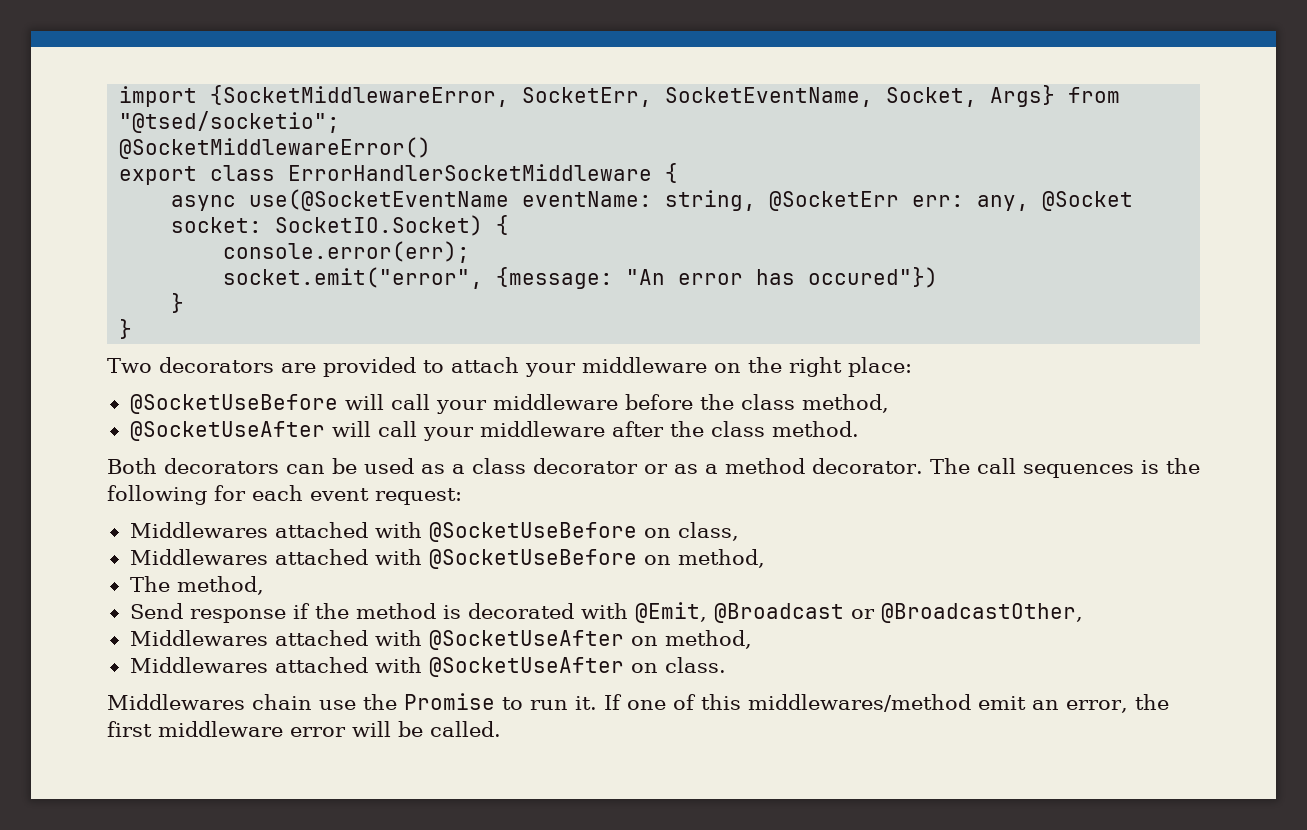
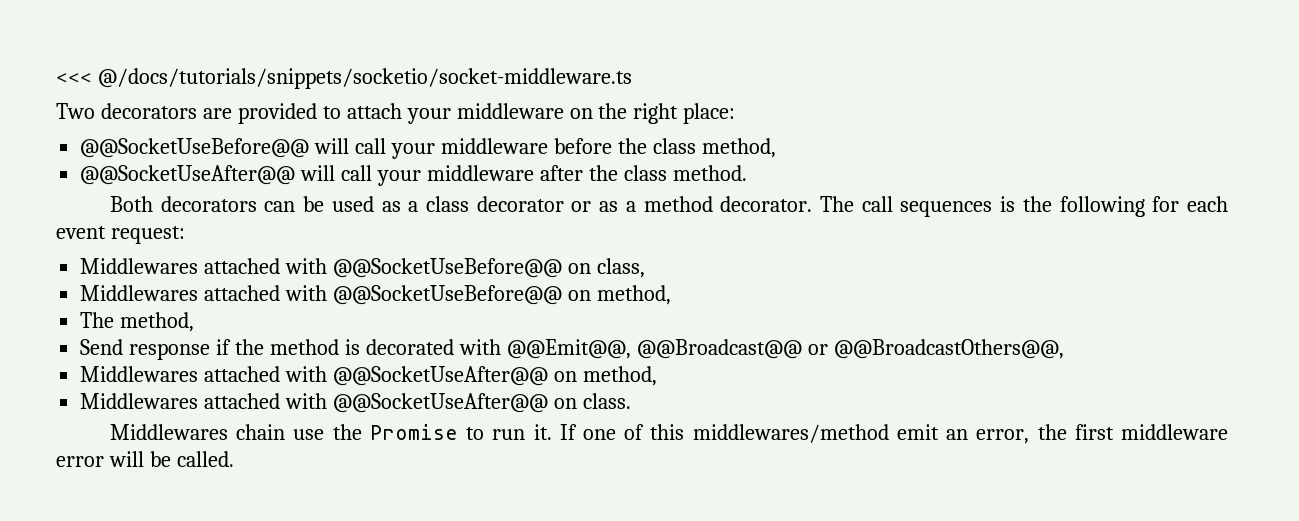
- import {SocketMiddlewareError, SocketErr, SocketEventName, Socket, Args} from "@tsed/socketio";
- @SocketMiddlewareError()
- export class ErrorHandlerSocketMiddleware {
- async use(@SocketEventName eventName: string, @SocketErr err: any, @Socket socket: SocketIO.Socket) {
- console.error(err);
- socket.emit("error", {message: "An error has occured"})
- }
- }
+ <<< @/docs/tutorials/snippets/socketio/socket-middleware.ts
- @SocketUseBefore will call your middleware before the class method,
+ @@SocketUseBefore@@ will call your middleware before the class method,
- @SocketUseAfter will call your middleware after the class method.
+ @@SocketUseAfter@@ will call your middleware after the class method.
- Middlewares attached with @SocketUseBefore on class,
+ Middlewares attached with @@SocketUseBefore@@ on class,
- Middlewares attached with @SocketUseBefore on method,
+ Middlewares attached with @@SocketUseBefore@@ on method,
- Send response if the method is decorated with @Emit, @Broadcast or @BroadcastOther,
- Middlewares attached with @SocketUseAfter on method,
+ Send response if the method is decorated with @@Emit@@, @@Broadcast@@ or @@BroadcastOthers@@,
+ Middlewares attached with @@SocketUseAfter@@ on method,
- Middlewares attached with @SocketUseAfter on class.
+ Middlewares attached with @@SocketUseAfter@@ on class.

